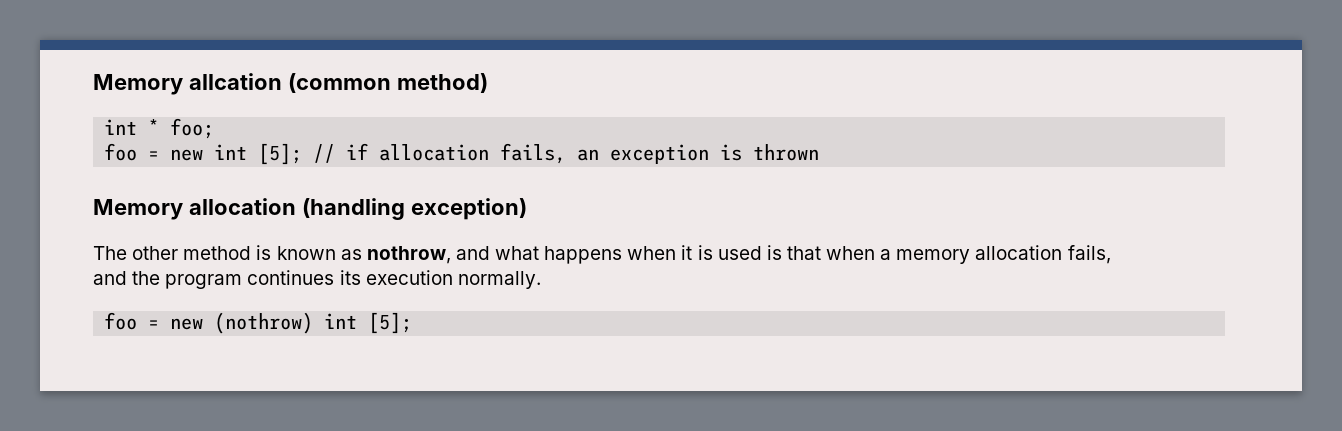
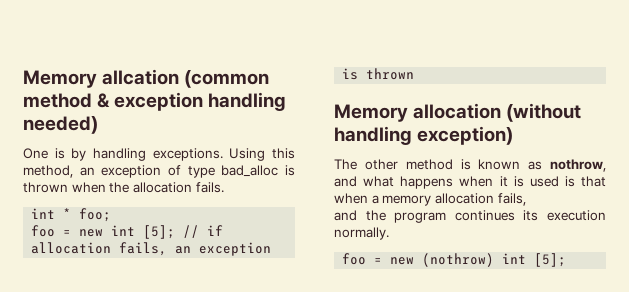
- Memory allcation (common method)
+ Memory allcation (common method & exception handling needed)
+ One is by handling exceptions. Using this method, an exception of type bad_alloc is thrown when the allocation fails.
- Memory allocation (handling exception)
+ Memory allocation (without handling exception)

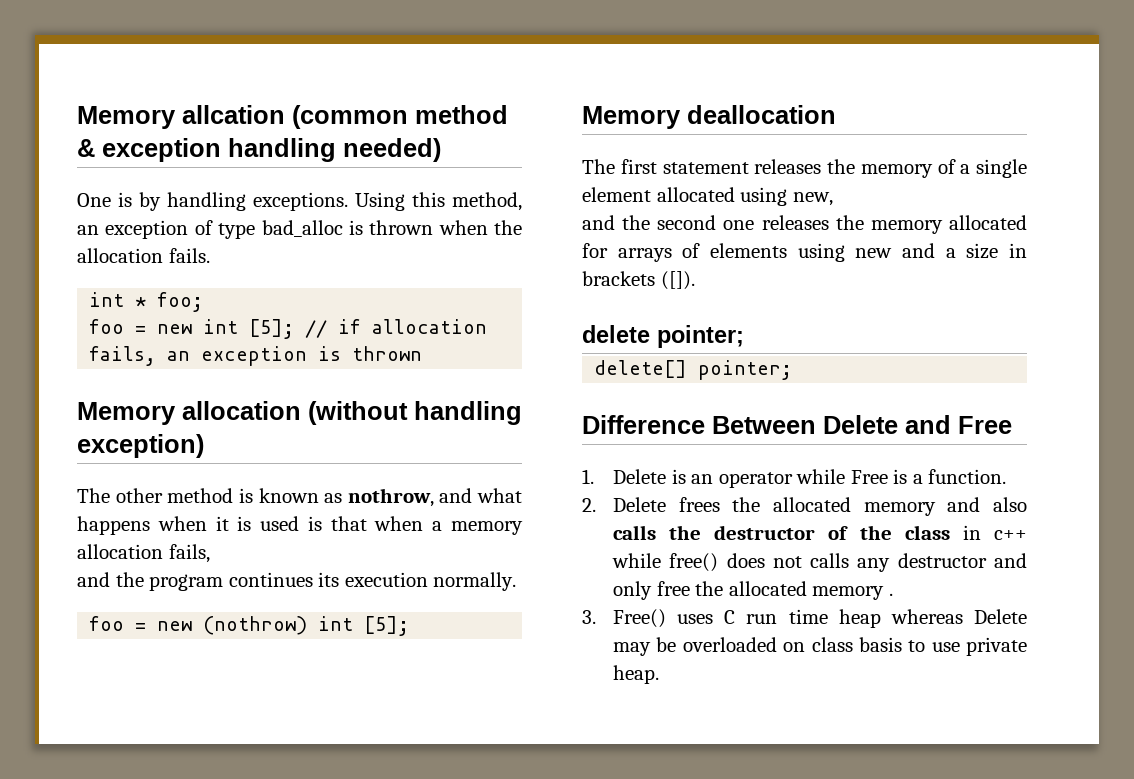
+ Memory deallocation
+ The first statement releases the memory of a single element allocated using new,
+ and the second one releases the memory allocated for arrays of elements using new and a size in brackets ([]).
+ delete pointer;
+ delete[] pointer;
+ Difference Between Delete and Free
+ 1. Delete is an operator while Free is a function.
+ 2. Delete frees the allocated memory and also calls the destructor of the class in c++ while free() does not calls any destructor and only free the allocated memory .
+ 3. Free() uses C run time heap whereas Delete may be overloaded on class basis to use private heap.

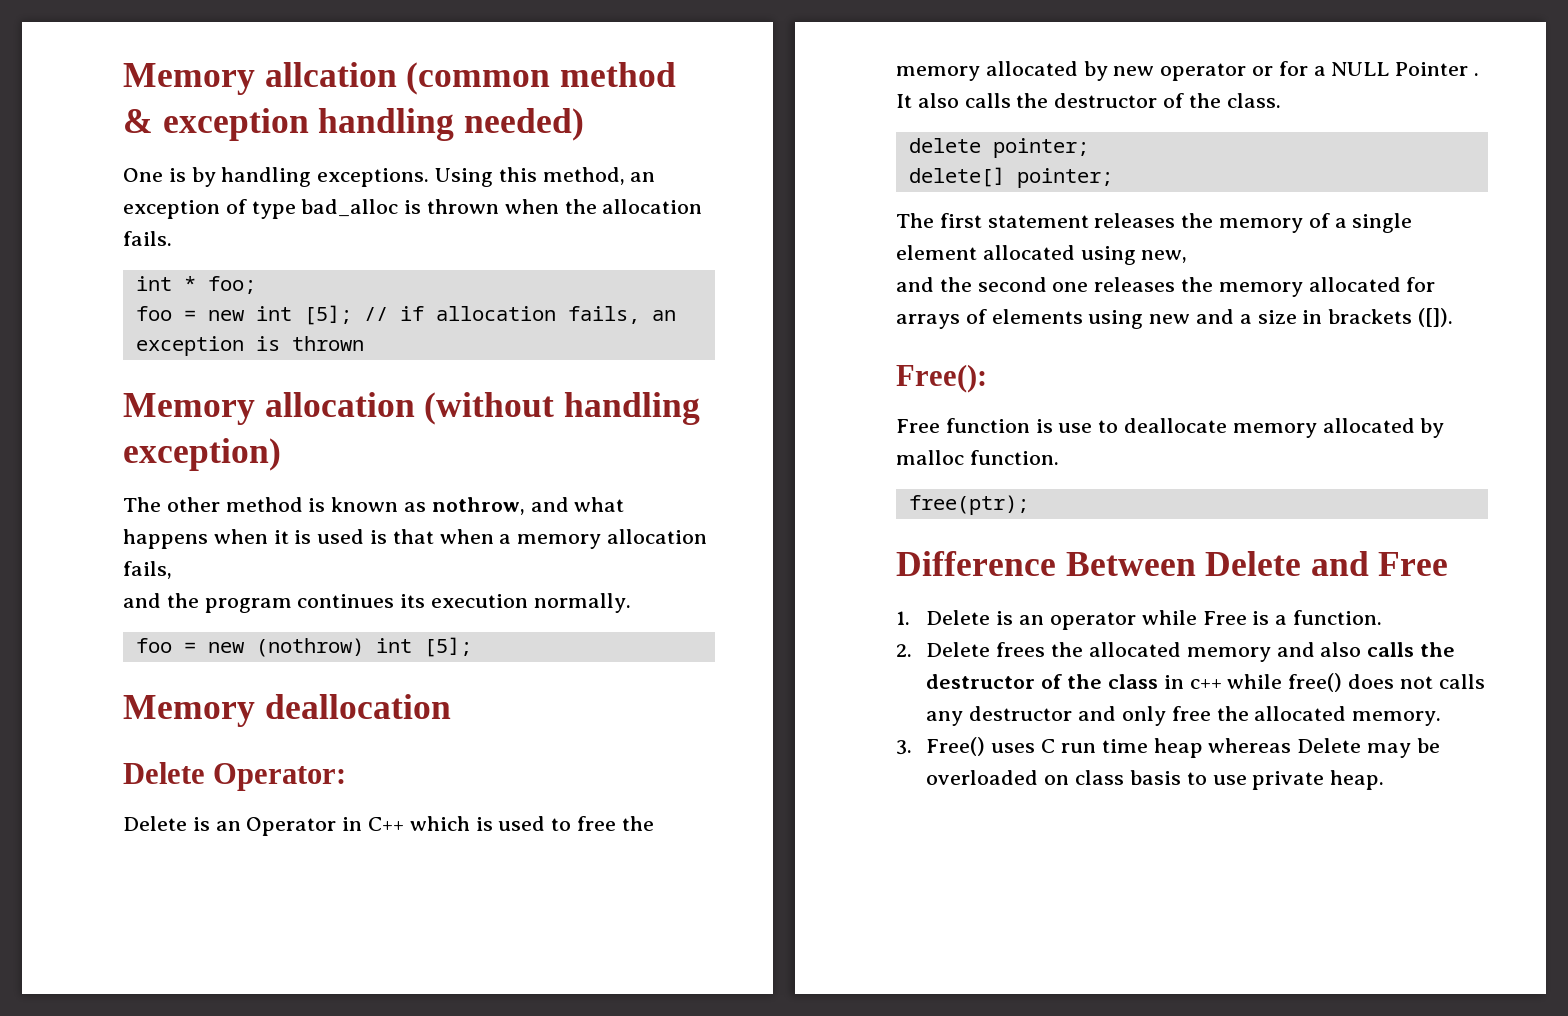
+ Delete Operator:
+ Delete is an Operator in C++ which is used to free the memory allocated by new operator or for a NULL Pointer . It also calls the destructor of the class.
+ delete pointer;
+ delete[] pointer;
- delete pointer;
- delete[] pointer;
+ Free():
+ Free function is use to deallocate memory allocated by malloc function.
+ free(ptr);
- 2. Delete frees the allocated memory and also calls the destructor of the class in c++ while free() does not calls any destructor and only free the allocated memory .
+ 2. Delete frees the allocated memory and also calls the destructor of the class in c++ while free() does not calls any destructor and only free the allocated memory.

